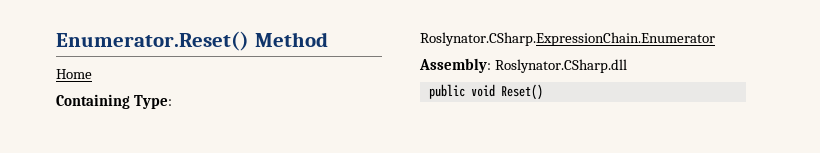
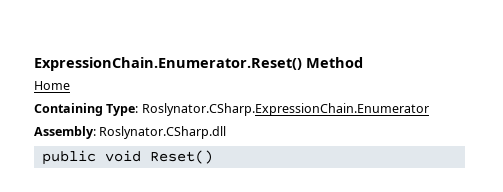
- Enumerator.Reset() Method
+ ExpressionChain.Enumerator.Reset() Method

